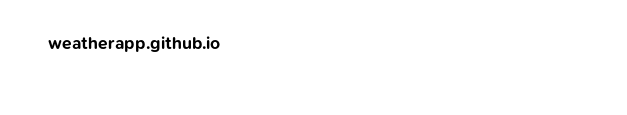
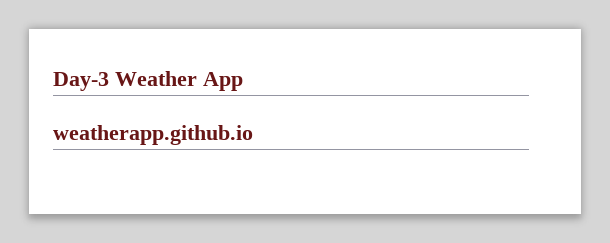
+ Day-3 Weather App

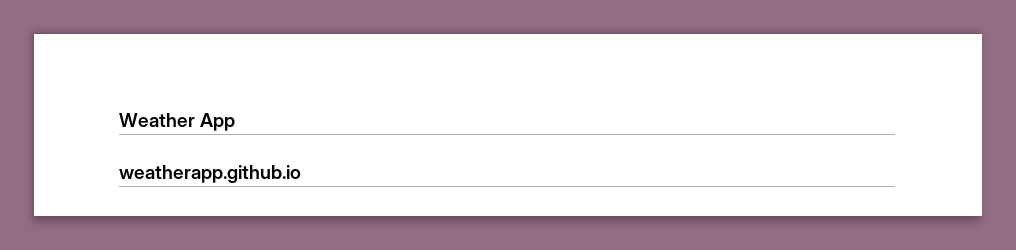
- Day-3 Weather App
+ Weather App

